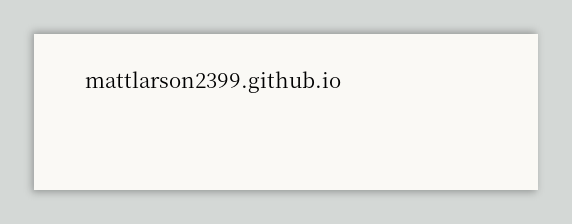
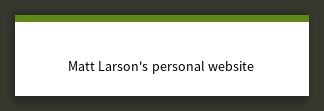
- mattlarson2399.github.io
+ Matt Larson's personal website

